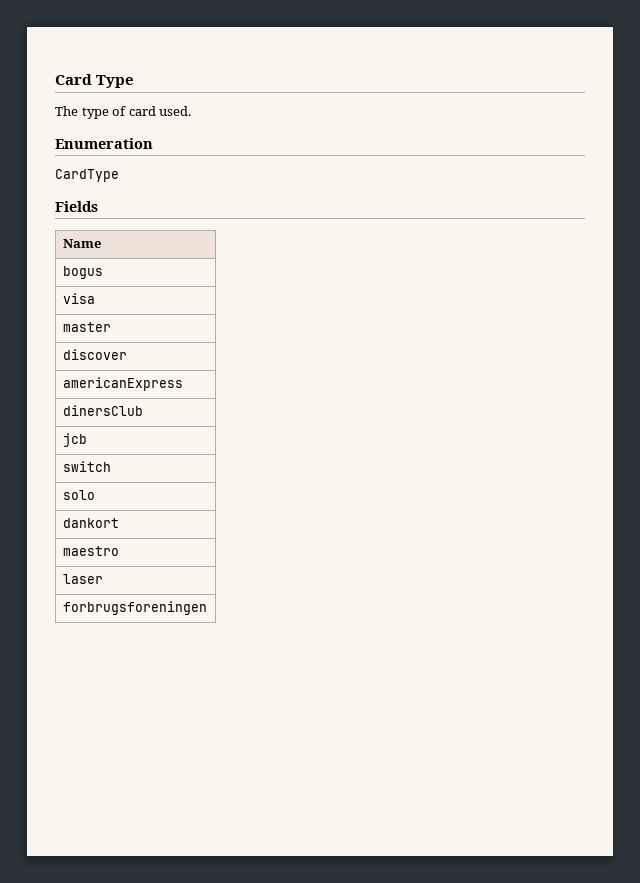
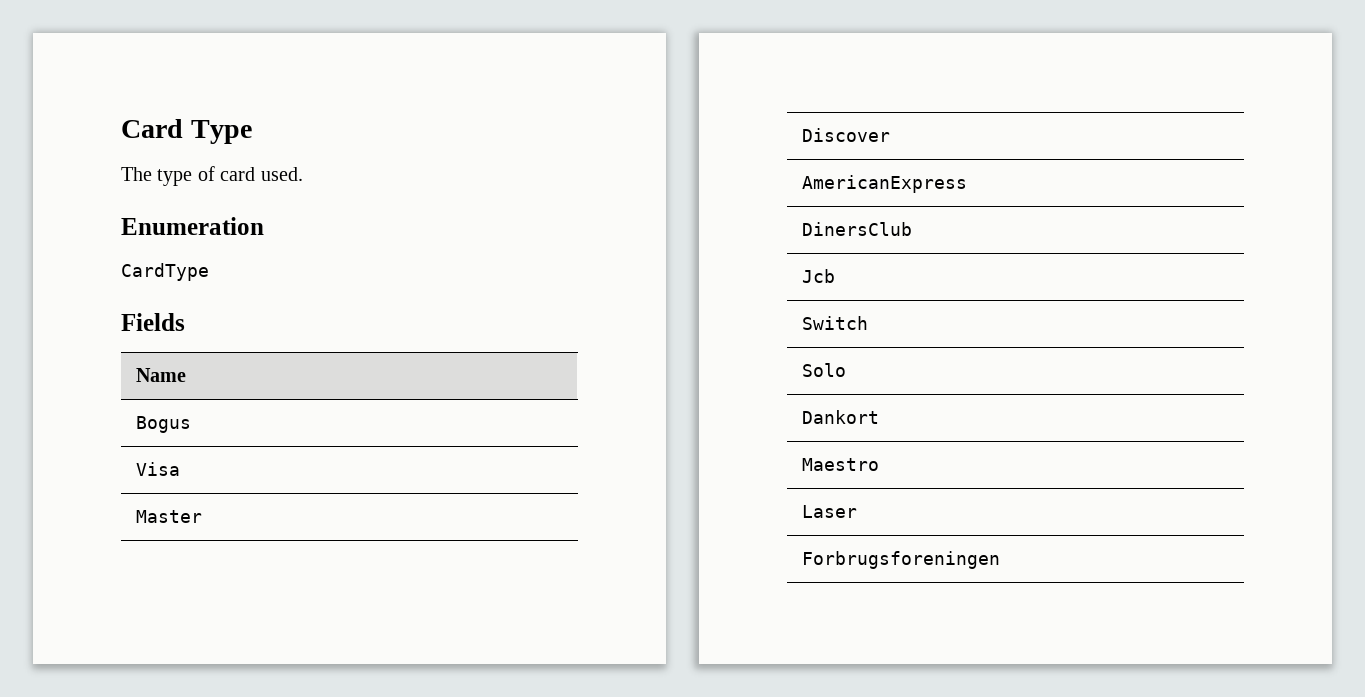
- bogus
- visa
- master
- discover
- americanExpress
- dinersClub
- jcb
- switch
- solo
- dankort
- maestro
- laser
- forbrugsforeningen
+ Bogus
+ Visa
+ Master
+ Discover
+ AmericanExpress
+ DinersClub
+ Jcb
+ Switch
+ Solo
+ Dankort
+ Maestro
+ Laser
+ Forbrugsforeningen

